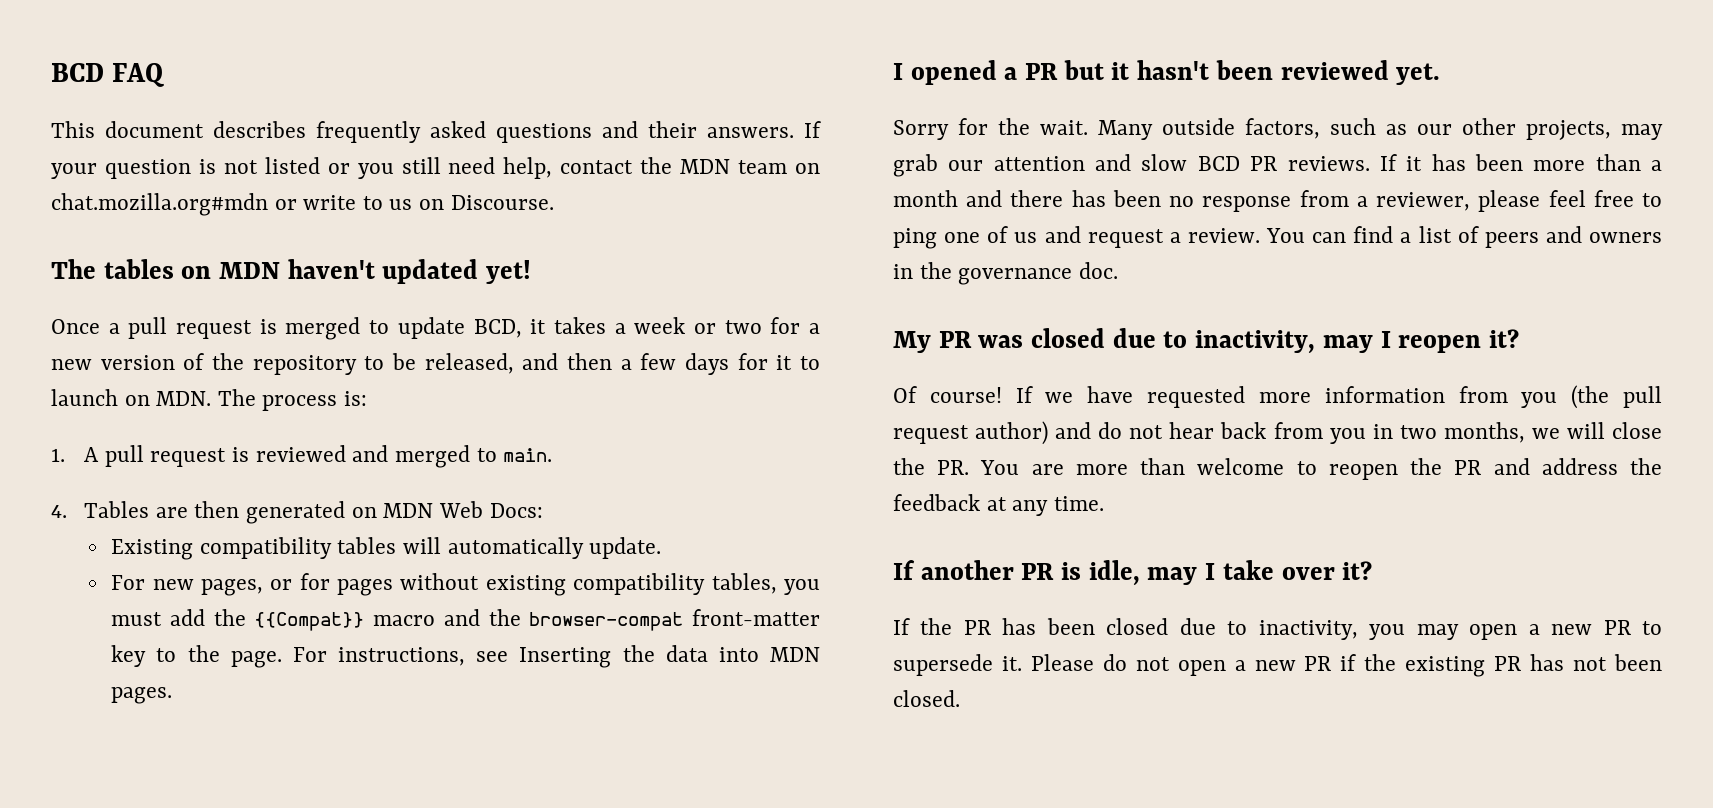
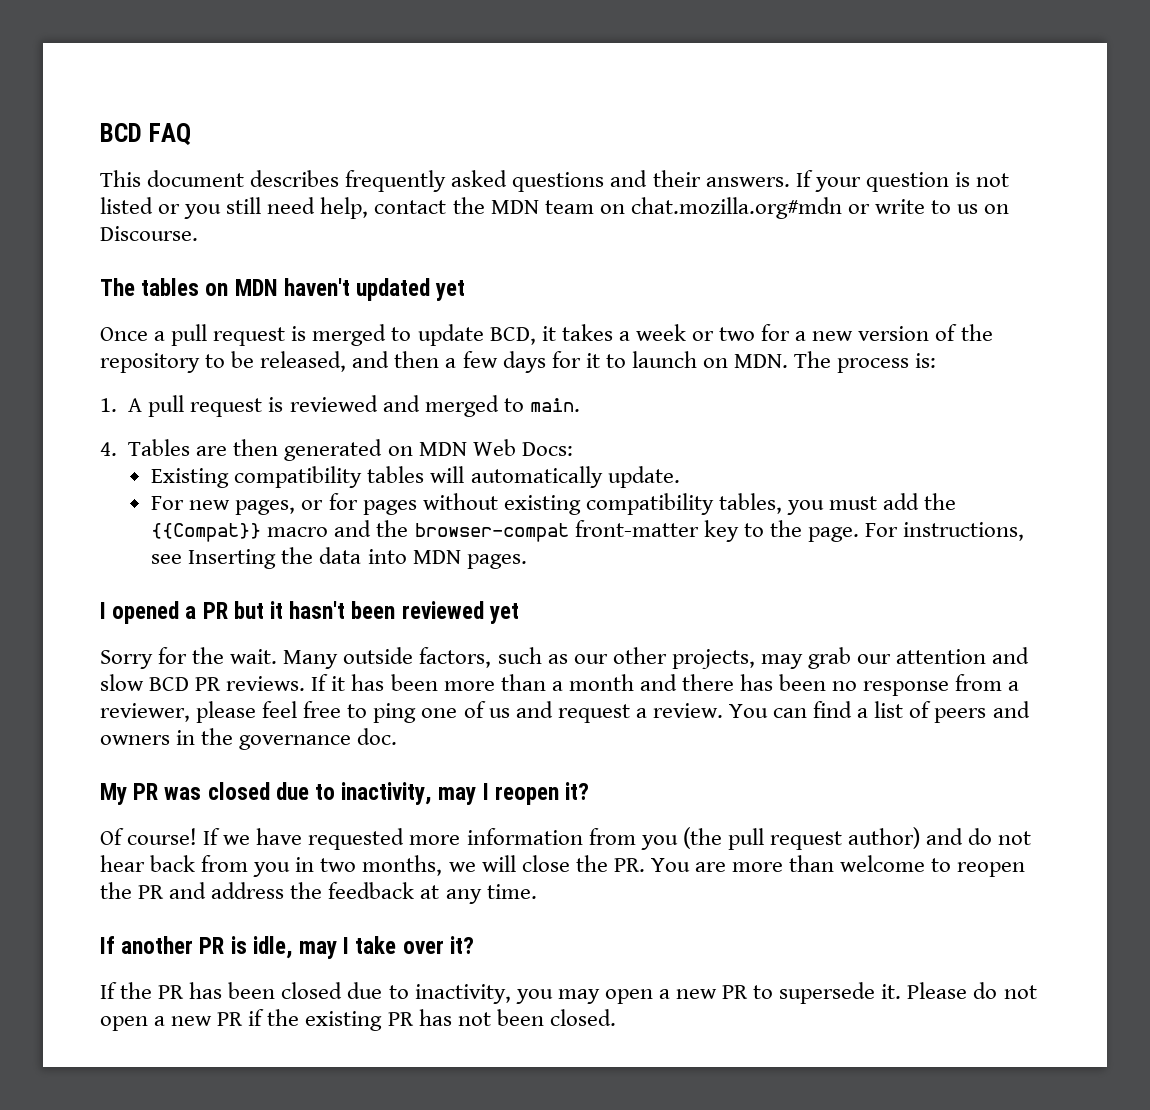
- The tables on MDN haven't updated yet!
+ The tables on MDN haven't updated yet
- I opened a PR but it hasn't been reviewed yet.
+ I opened a PR but it hasn't been reviewed yet

